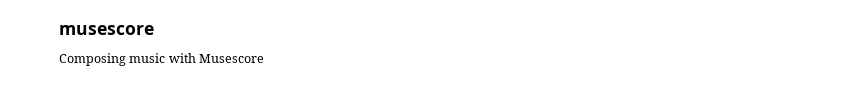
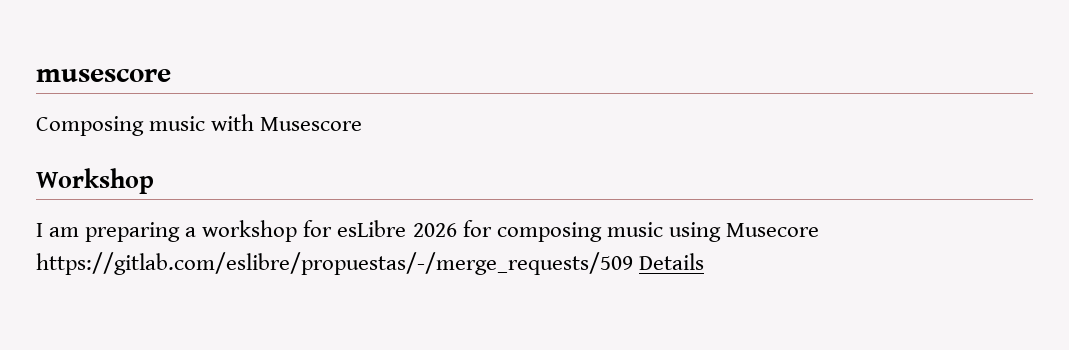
+ Workshop
+ I am preparing a workshop for esLibre 2026 for composing music using Musecore https://gitlab.com/eslibre/propuestas/-/merge_requests/509 Details

